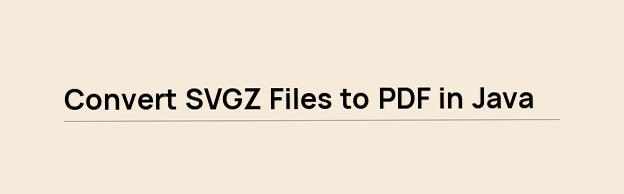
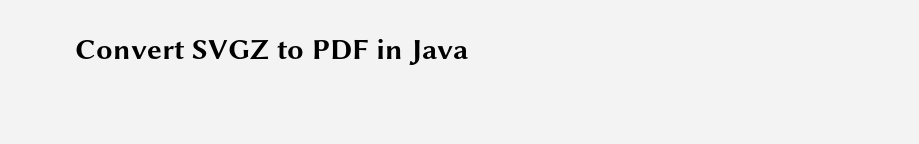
- Convert SVGZ Files to PDF in Java
+ Convert SVGZ to PDF in Java

